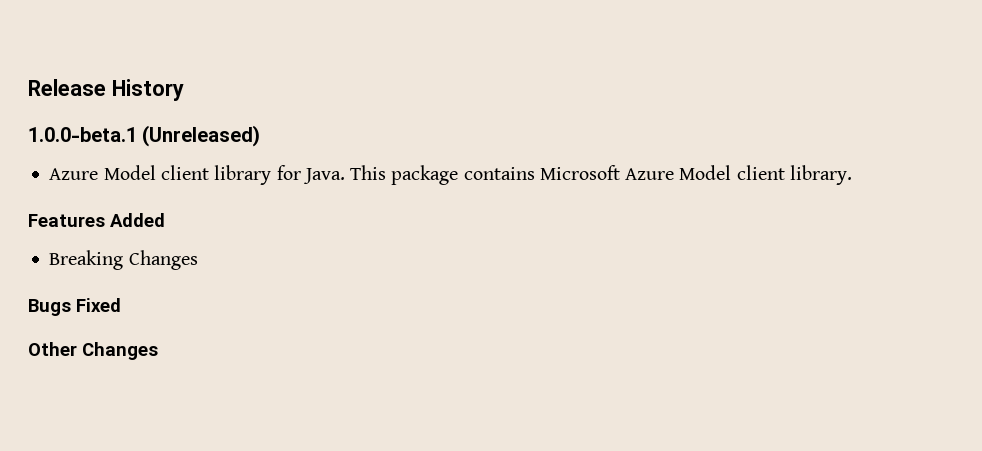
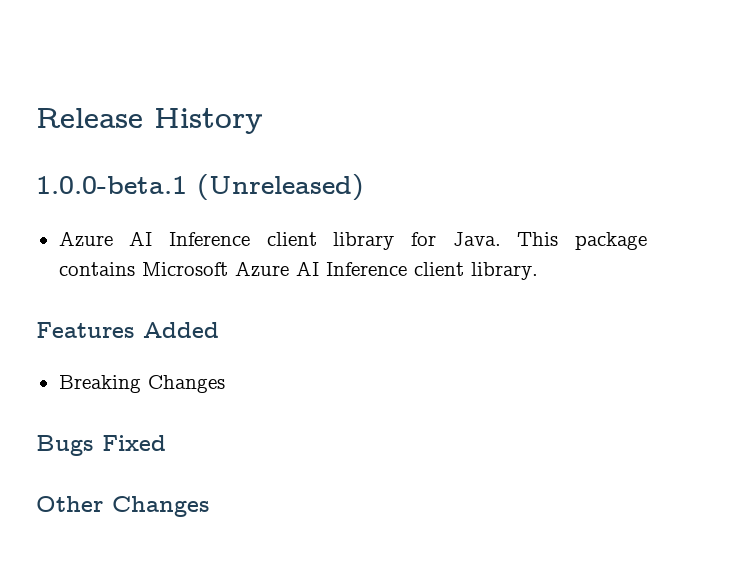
- Azure Model client library for Java.
+ Azure AI Inference client library for Java.
- This package contains Microsoft Azure Model client library.
+ This package contains Microsoft Azure AI Inference client library.

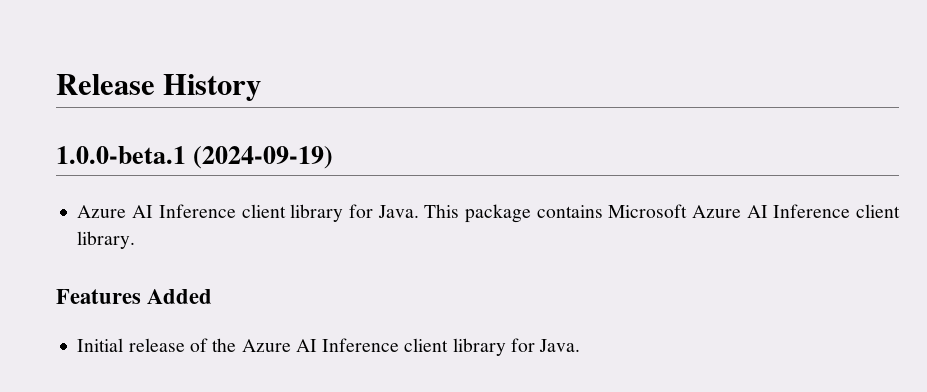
- 1.0.0-beta.1 (Unreleased)
+ 1.0.0-beta.1 (2024-09-19)
- Breaking Changes
- Bugs Fixed
- Other Changes
+ Initial release of the Azure AI Inference client library for Java.

